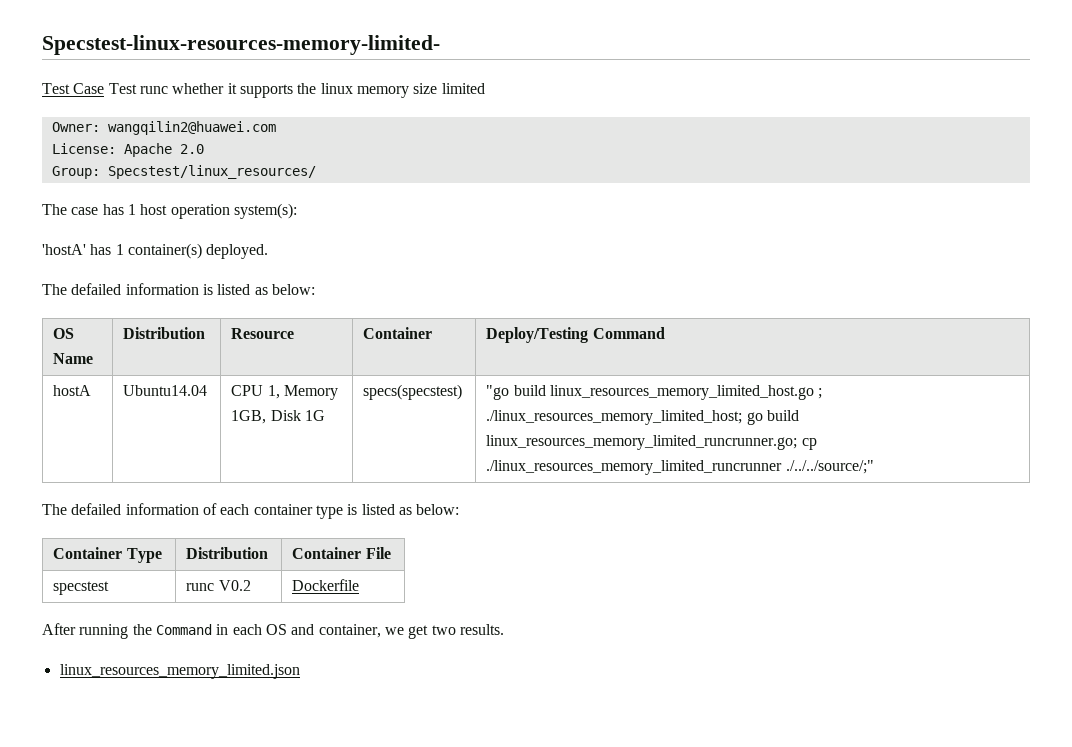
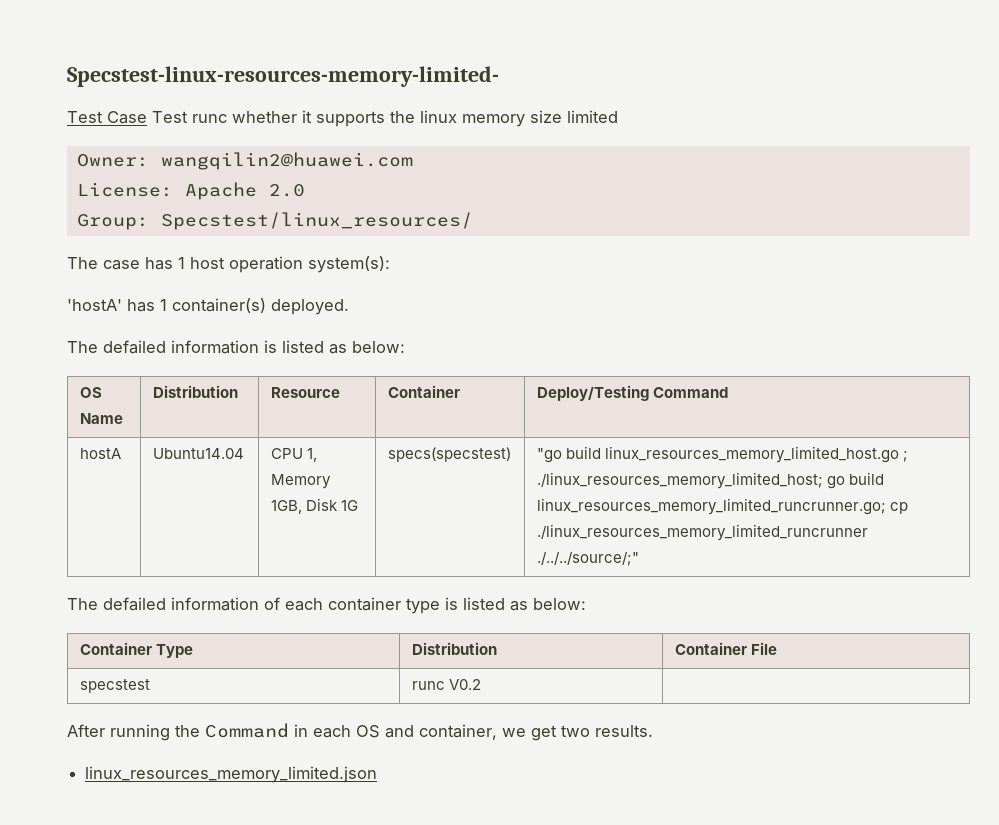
- specstest | runc V0.2 | Dockerfile
+ specstest | runc V0.2 |

